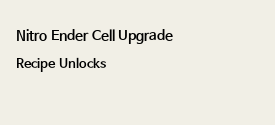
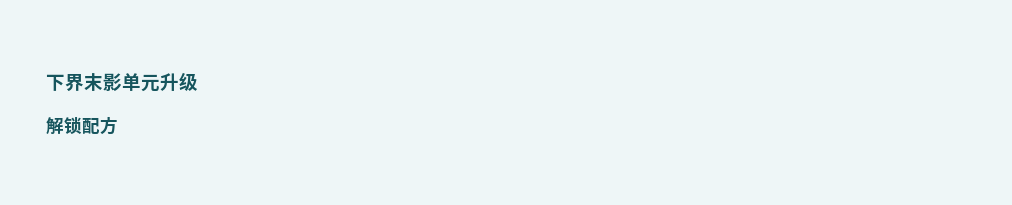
- Nitro Ender Cell Upgrade
- Recipe Unlocks
+ 下界末影单元升级
+ 解锁配方

